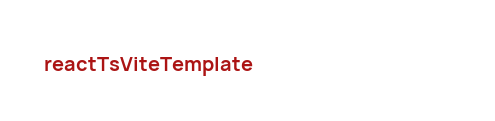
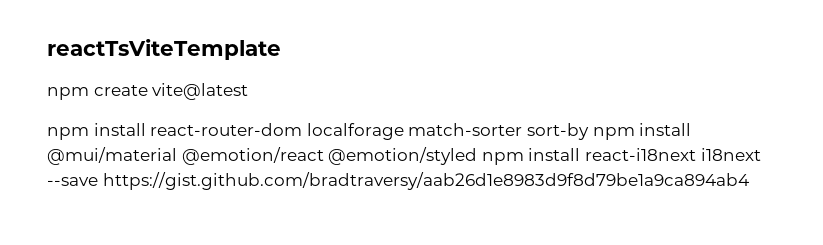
+ npm create vite@latest
+ npm install react-router-dom localforage match-sorter sort-by npm install @mui/material @emotion/react @emotion/styled npm install react-i18next i18next --save https://gist.github.com/bradtraversy/aab26d1e8983d9f8d79be1a9ca894ab4

